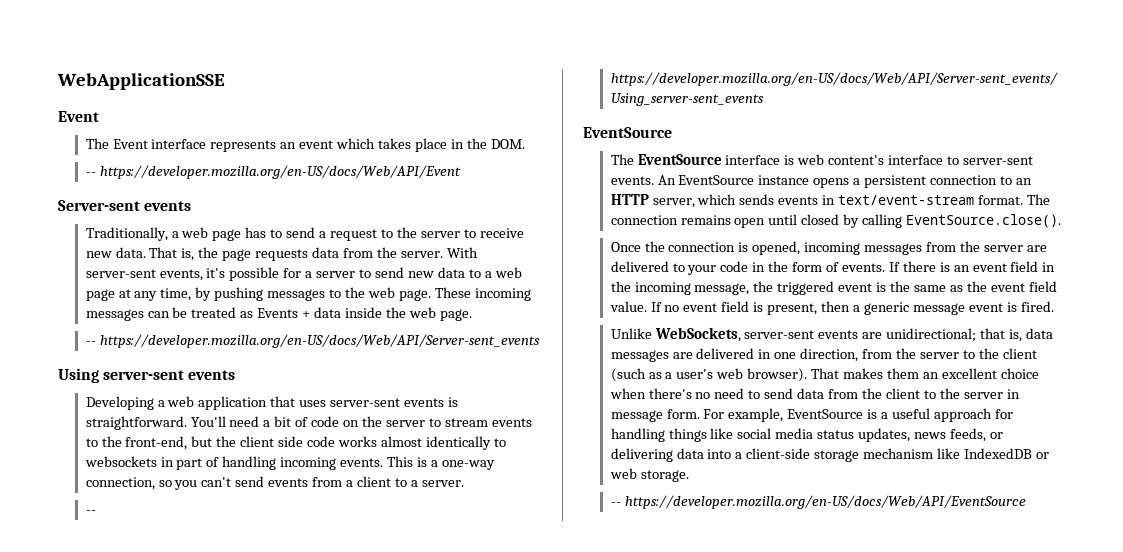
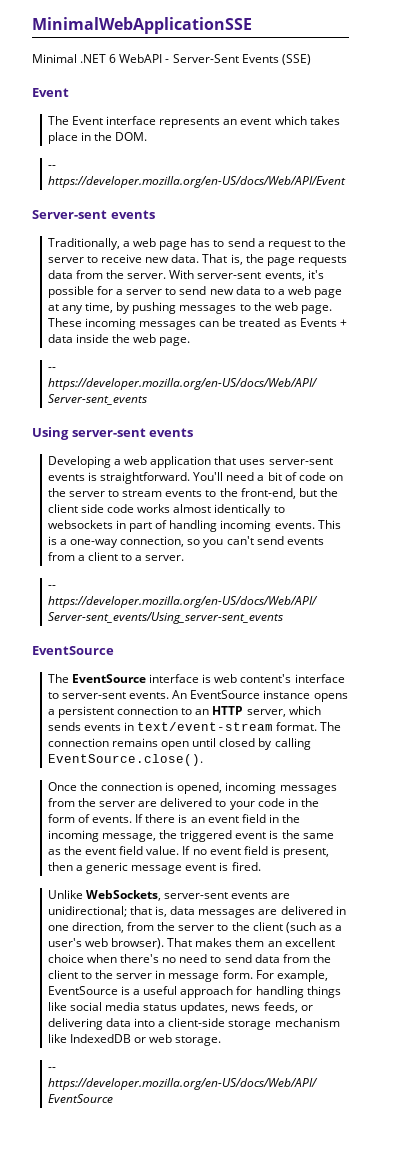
- WebApplicationSSE
+ MinimalWebApplicationSSE
+ Minimal .NET 6 WebAPI - Server-Sent Events (SSE)

